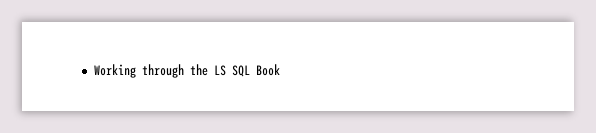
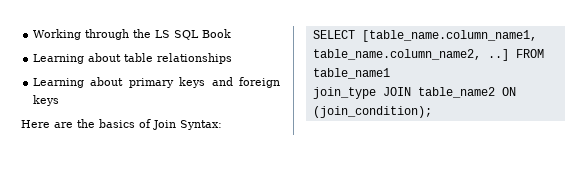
+ Learning about table relationships
+ Learning about primary keys and foreign keys
+ Here are the basics of Join Syntax:
+ SELECT [table_name.column_name1, table_name.column_name2, ..] FROM table_name1
+ join_type JOIN table_name2 ON (join_condition);

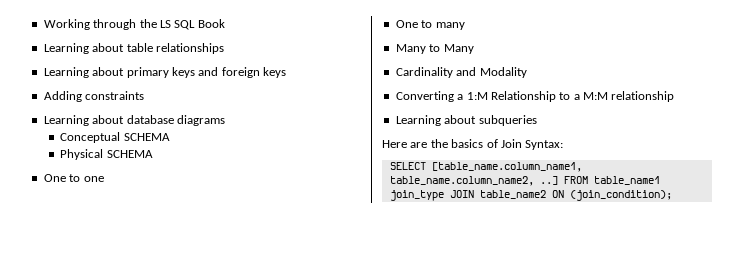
+ Adding constraints
+ Learning about database diagrams
+ Conceptual SCHEMA
+ Physical SCHEMA
+ One to one
+ One to many
+ Many to Many
+ Cardinality and Modality
+ Converting a 1:M Relationship to a M:M relationship
+ Learning about subqueries

